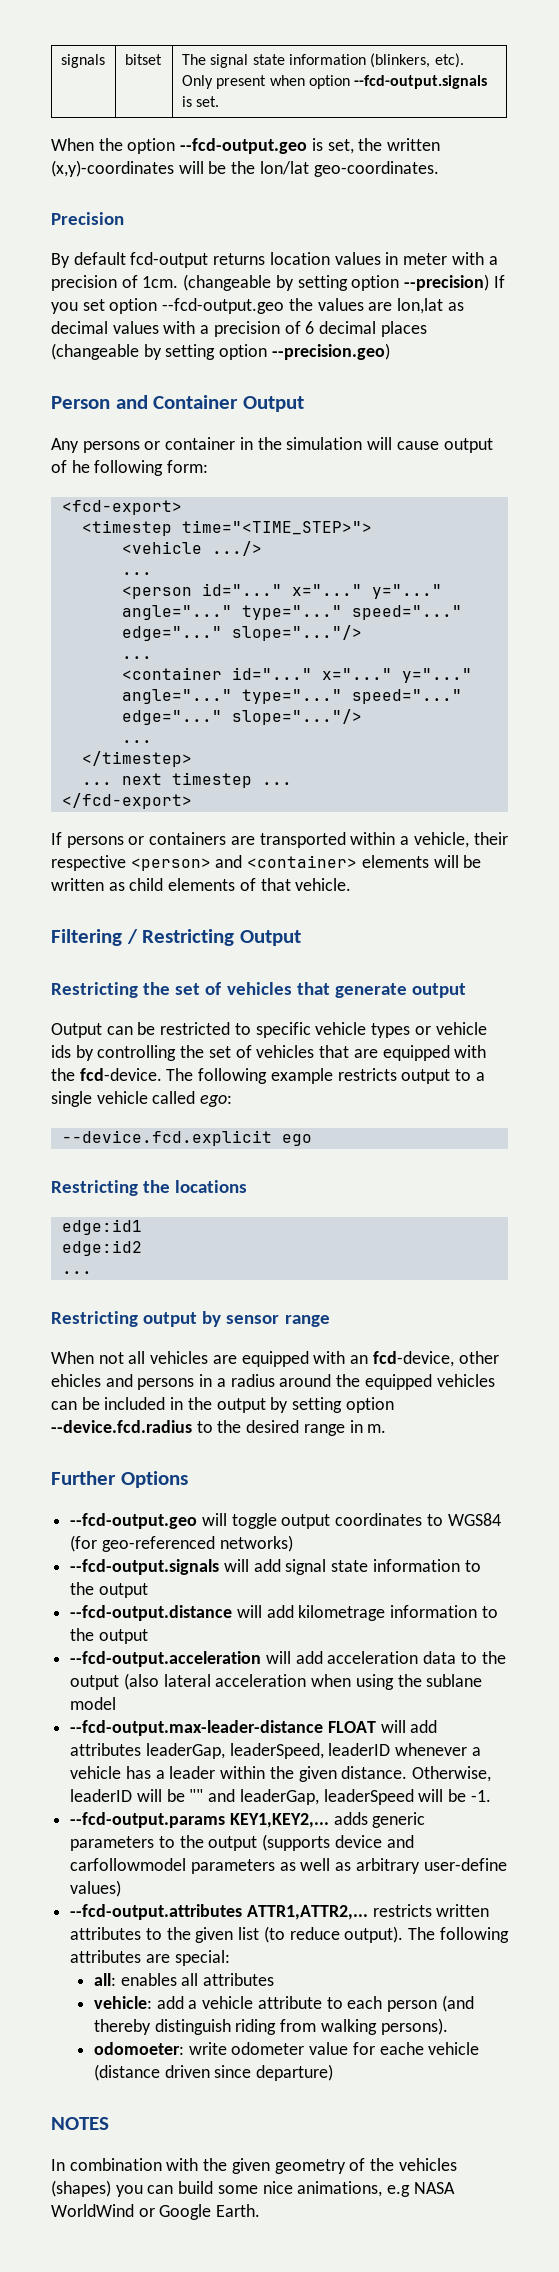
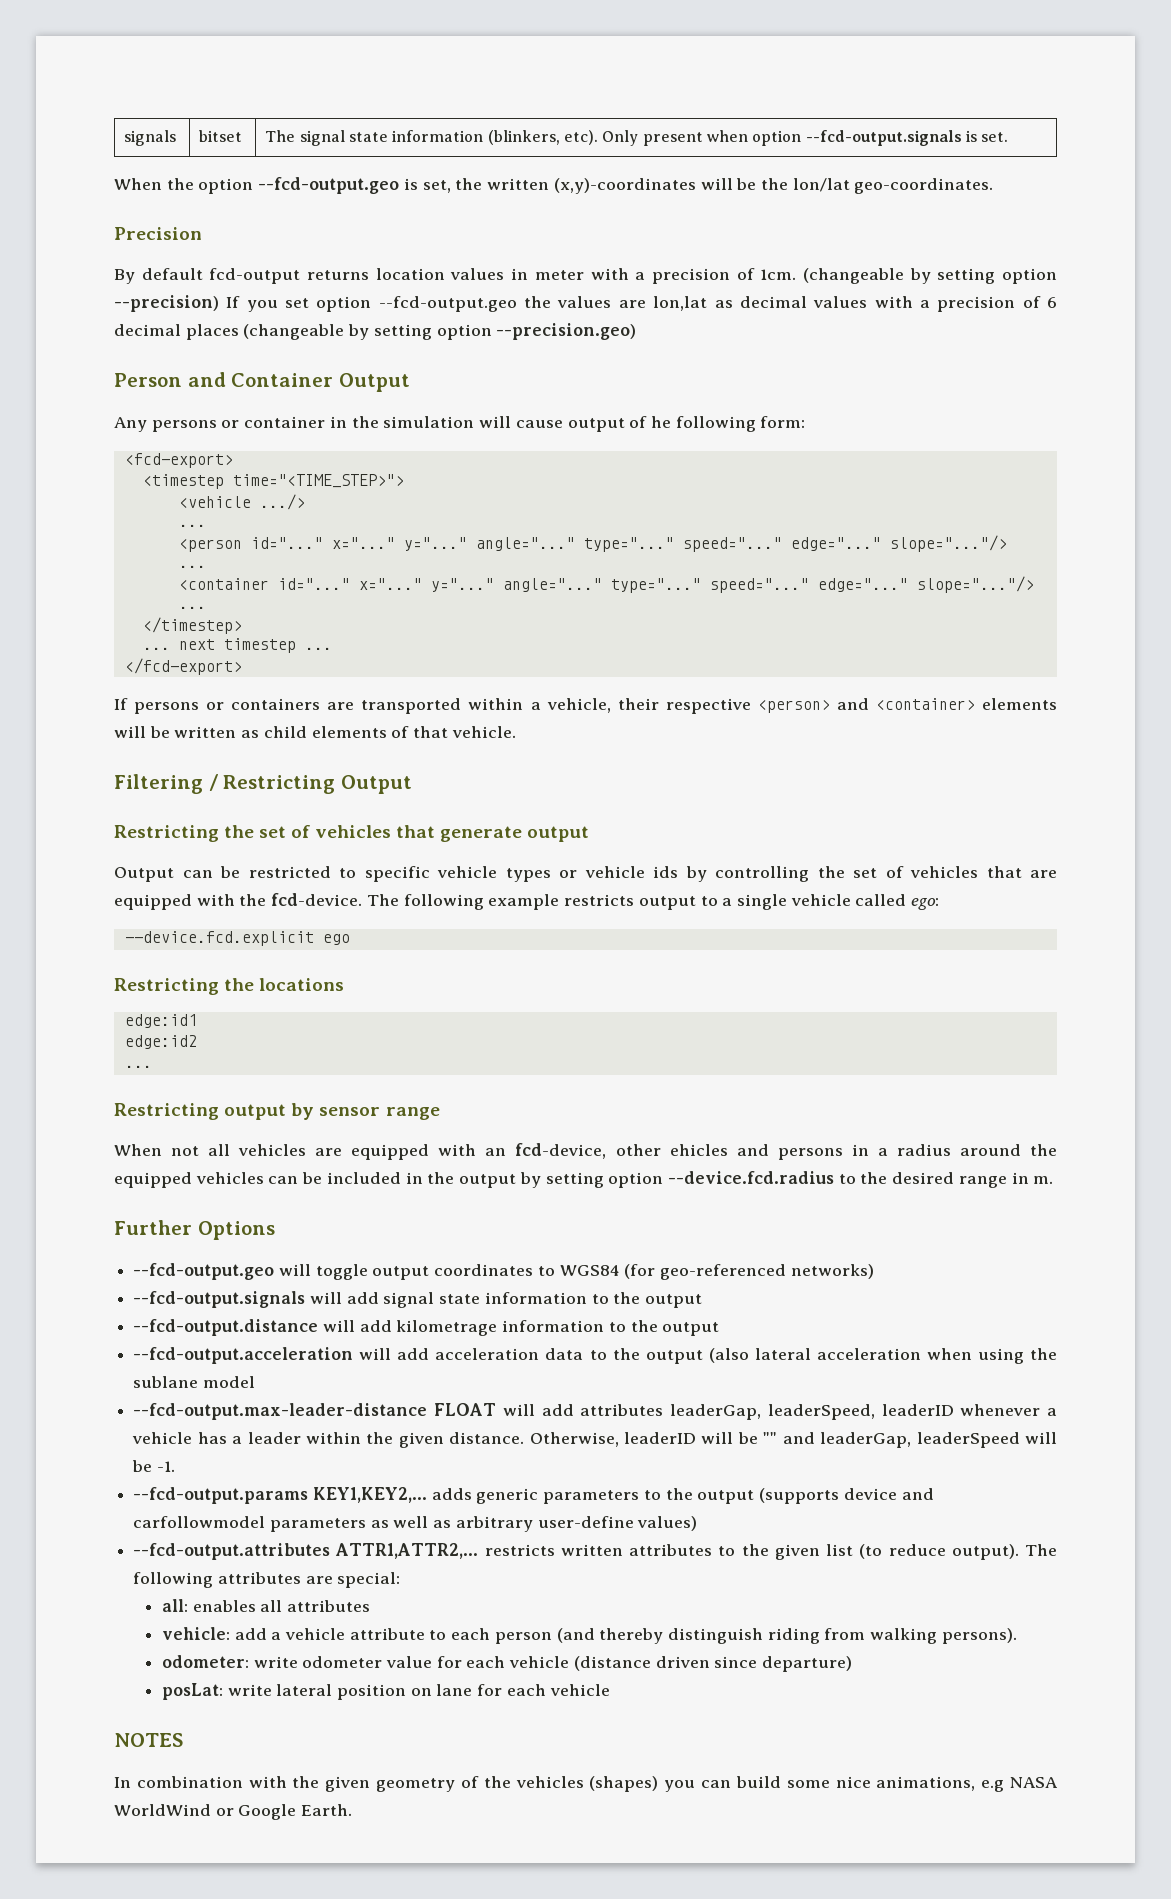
- odomoeter: write odometer value for eache vehicle (distance driven since departure)
+ odometer: write odometer value for each vehicle (distance driven since departure)
+ posLat: write lateral position on lane for each vehicle

